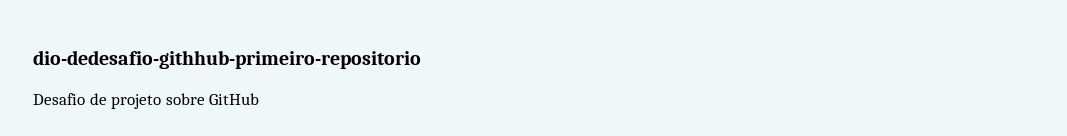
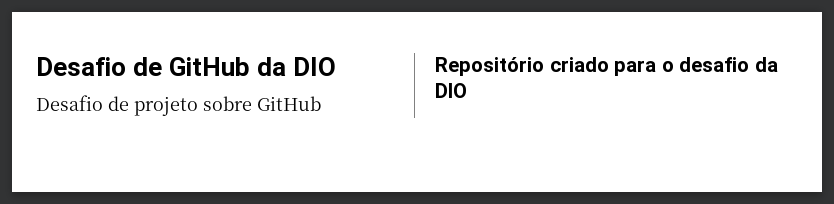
- dio-dedesafio-githhub-primeiro-repositorio
+ Desafio de GitHub da DIO
+ Repositório criado para o desafio da DIO

